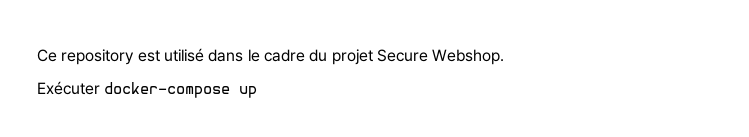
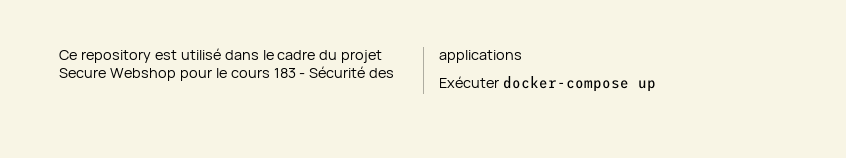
- Ce repository est utilisé dans le cadre du projet Secure Webshop.
+ Ce repository est utilisé dans le cadre du projet Secure Webshop pour le cours 183 - Sécurité des applications

